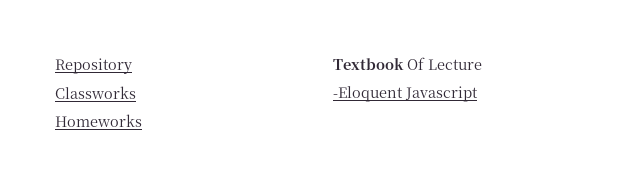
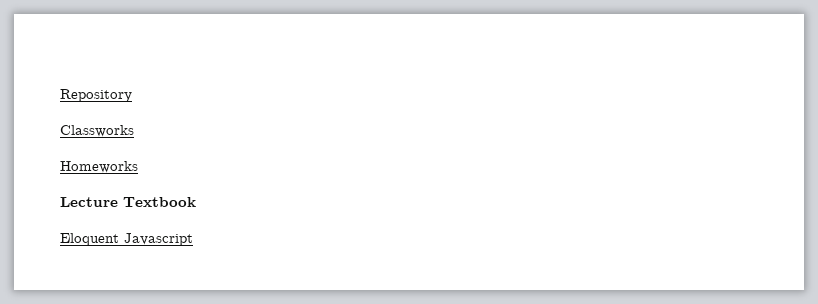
- Textbook Of Lecture
- -Eloquent Javascript
+ Lecture Textbook
+ Eloquent Javascript

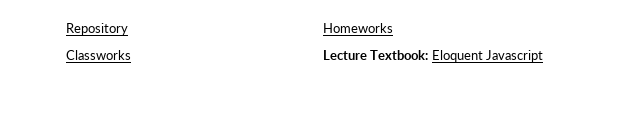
- Lecture Textbook
- Eloquent Javascript
+ Lecture Textbook: Eloquent Javascript

